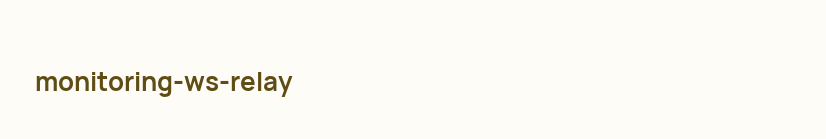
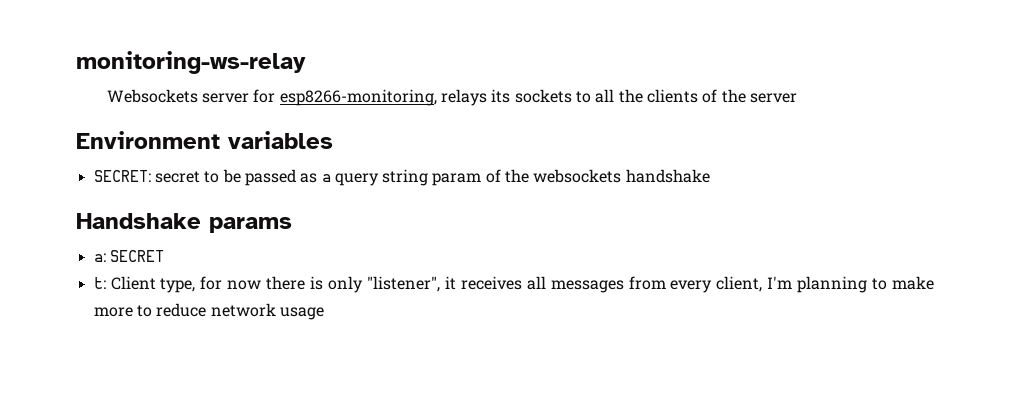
+ Websockets server for esp8266-monitoring, relays its sockets to all the clients of the server
+ Environment variables
+ SECRET: secret to be passed as a query string param of the websockets handshake
+ Handshake params
+ a: SECRET
+ t: Client type, for now there is only "listener", it receives all messages from every client, I'm planning to make more to reduce network usage

